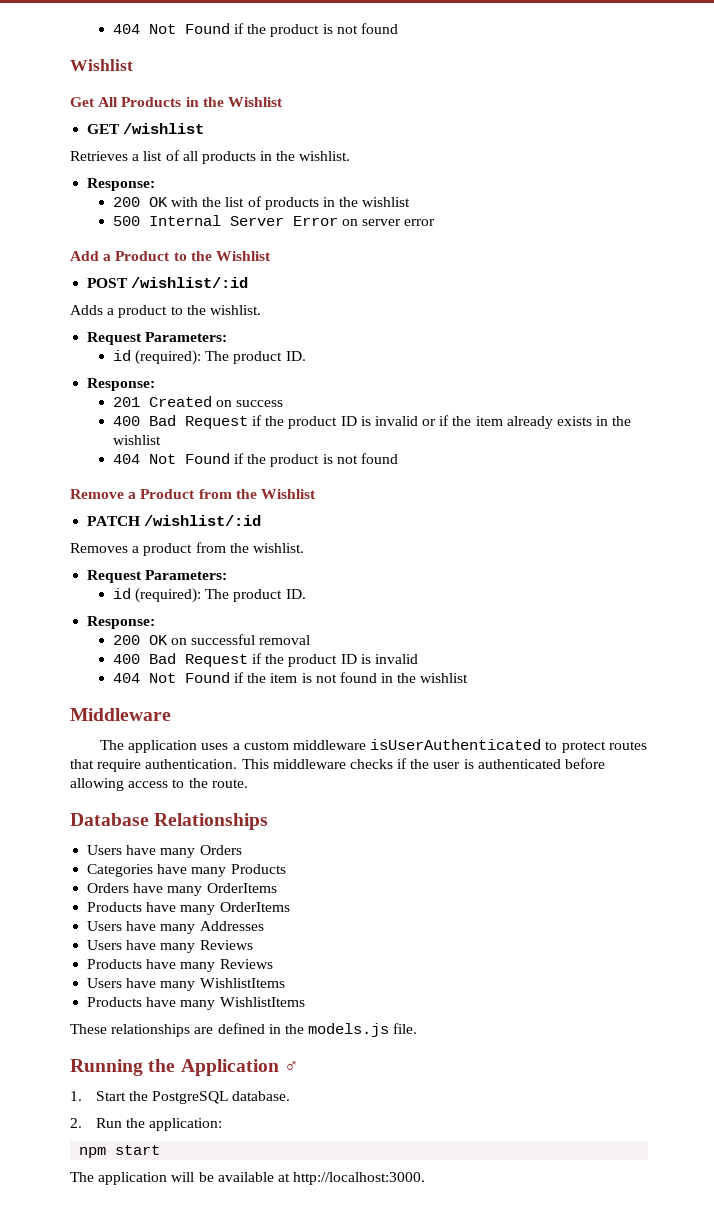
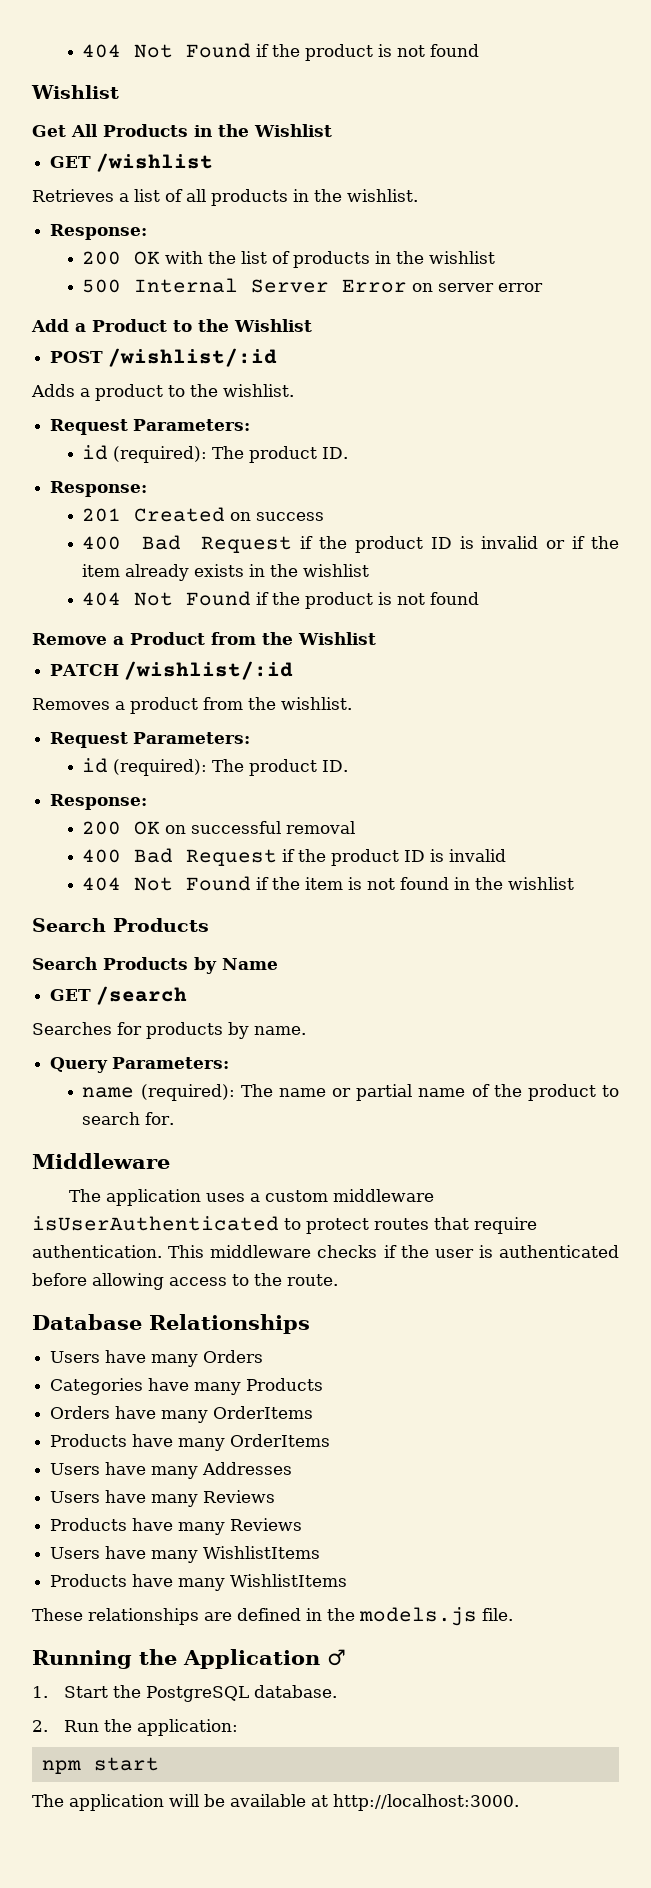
  404 Not Found if the item is not found in the wishlist
+ Search Products
+ Search Products by Name
+ GET /search
+ Searches for products by name.
+ Query Parameters:
+ name (required): The name or partial name of the product to search for.

